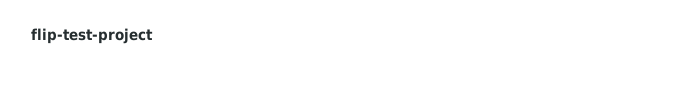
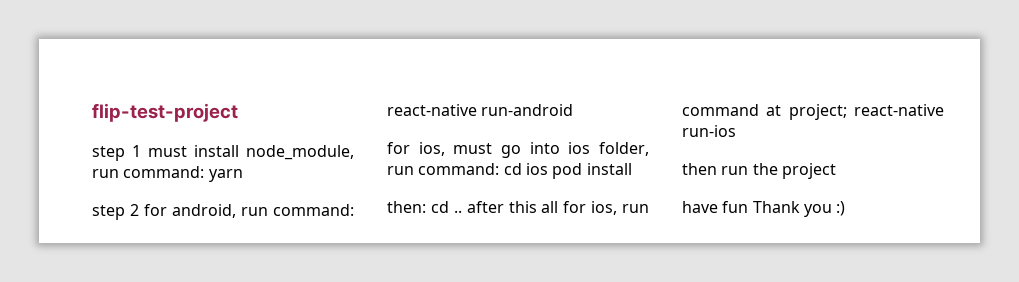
+ step 1 must install node_module, run command: yarn
+ step 2 for android, run command: react-native run-android
+ for ios, must go into ios folder, run command: cd ios pod install
+ then: cd .. after this all for ios, run command at project; react-native run-ios
+ then run the project
+ have fun Thank you :)

